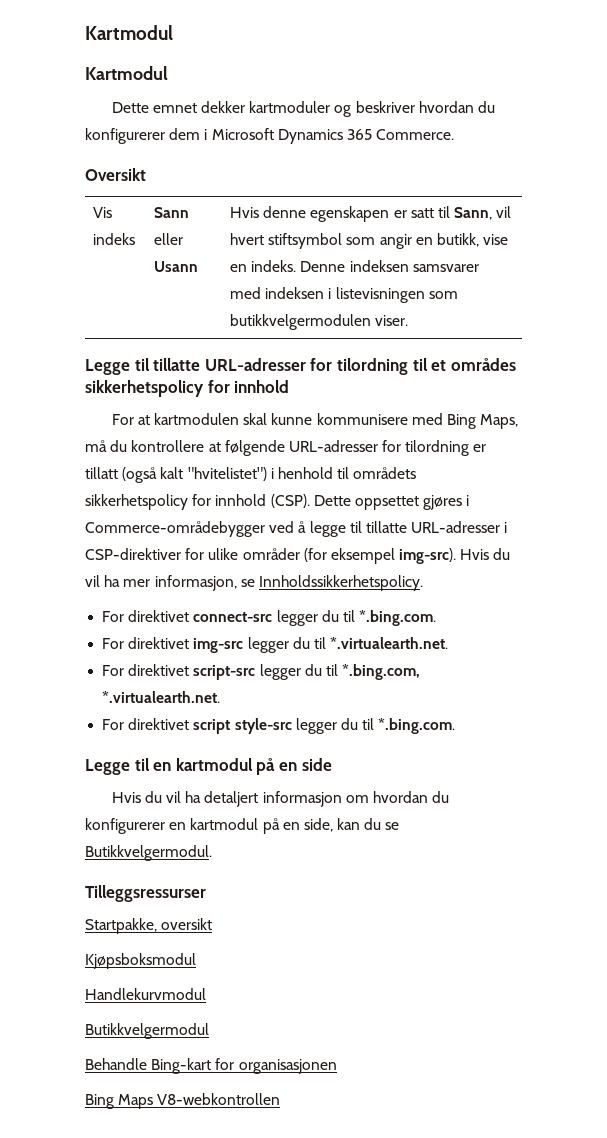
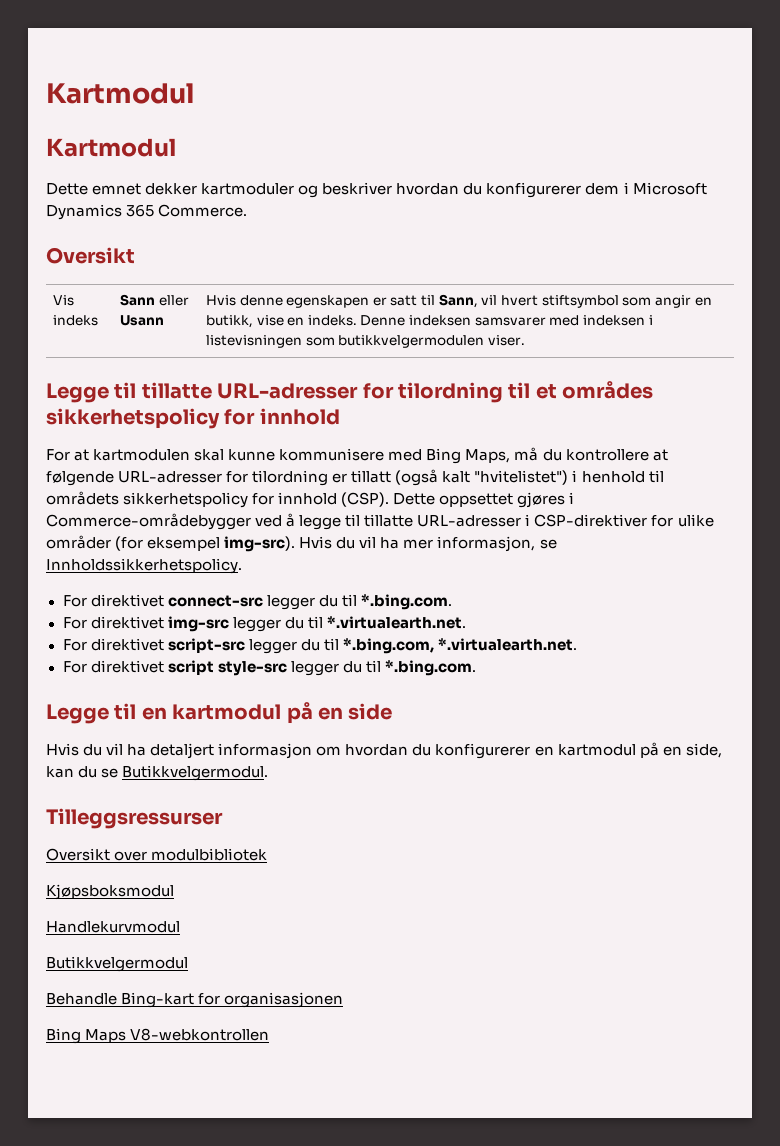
- Startpakke, oversikt
+ Oversikt over modulbibliotek

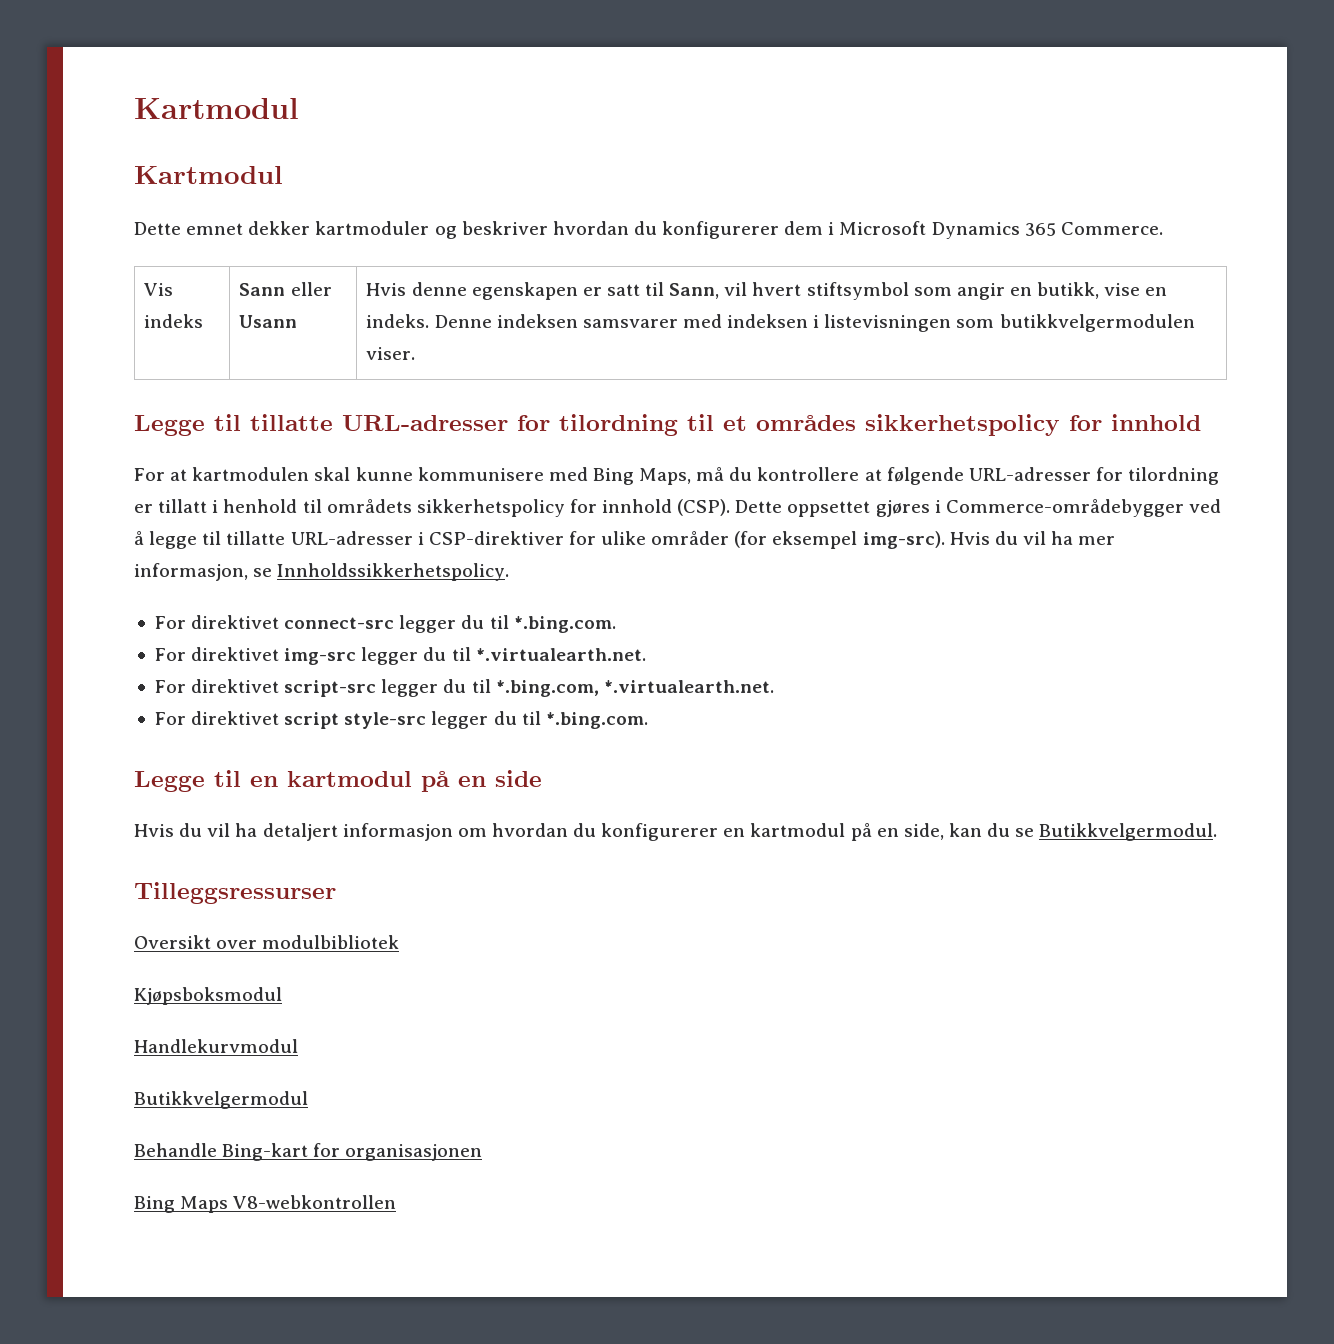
  Dette emnet dekker kartmoduler og beskriver hvordan du konfigurerer dem i Microsoft Dynamics 365 Commerce.
- Oversikt
- For at kartmodulen skal kunne kommunisere med Bing Maps, må du kontrollere at følgende URL-adresser for tilordning er tillatt (også kalt "hvitelistet") i henhold til områdets sikkerhetspolicy for innhold (CSP).
+ For at kartmodulen skal kunne kommunisere med Bing Maps, må du kontrollere at følgende URL-adresser for tilordning er tillatt i henhold til områdets sikkerhetspolicy for innhold (CSP).

